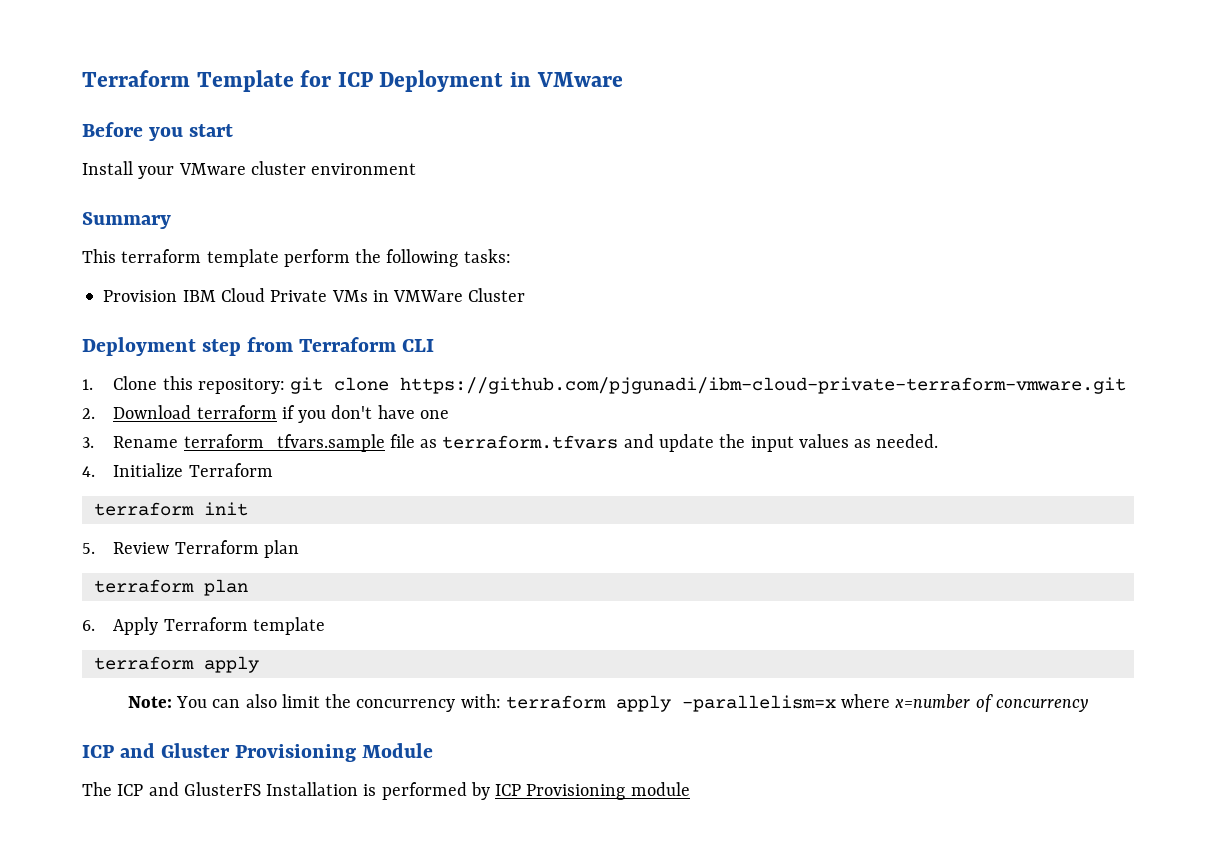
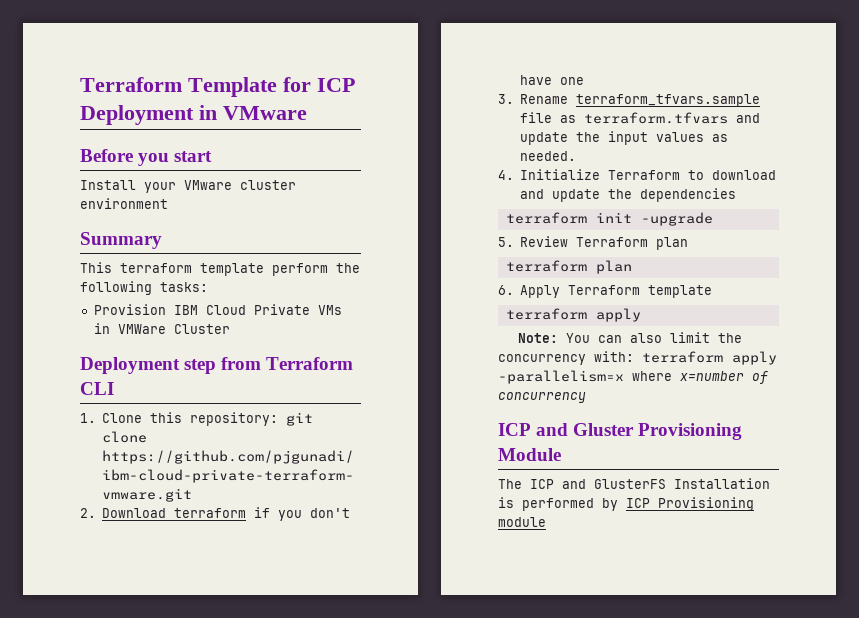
- 4. Initialize Terraform
+ 4. Initialize Terraform to download and update the dependencies
- terraform init
+ terraform init -upgrade

